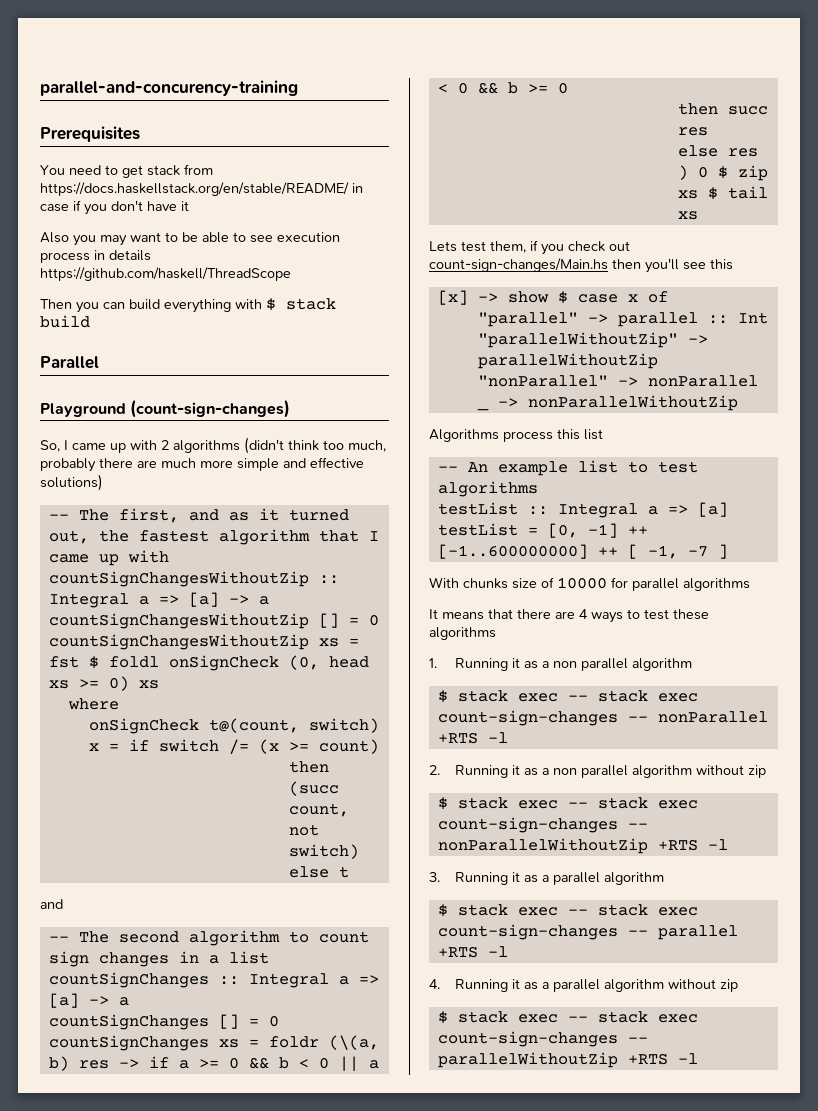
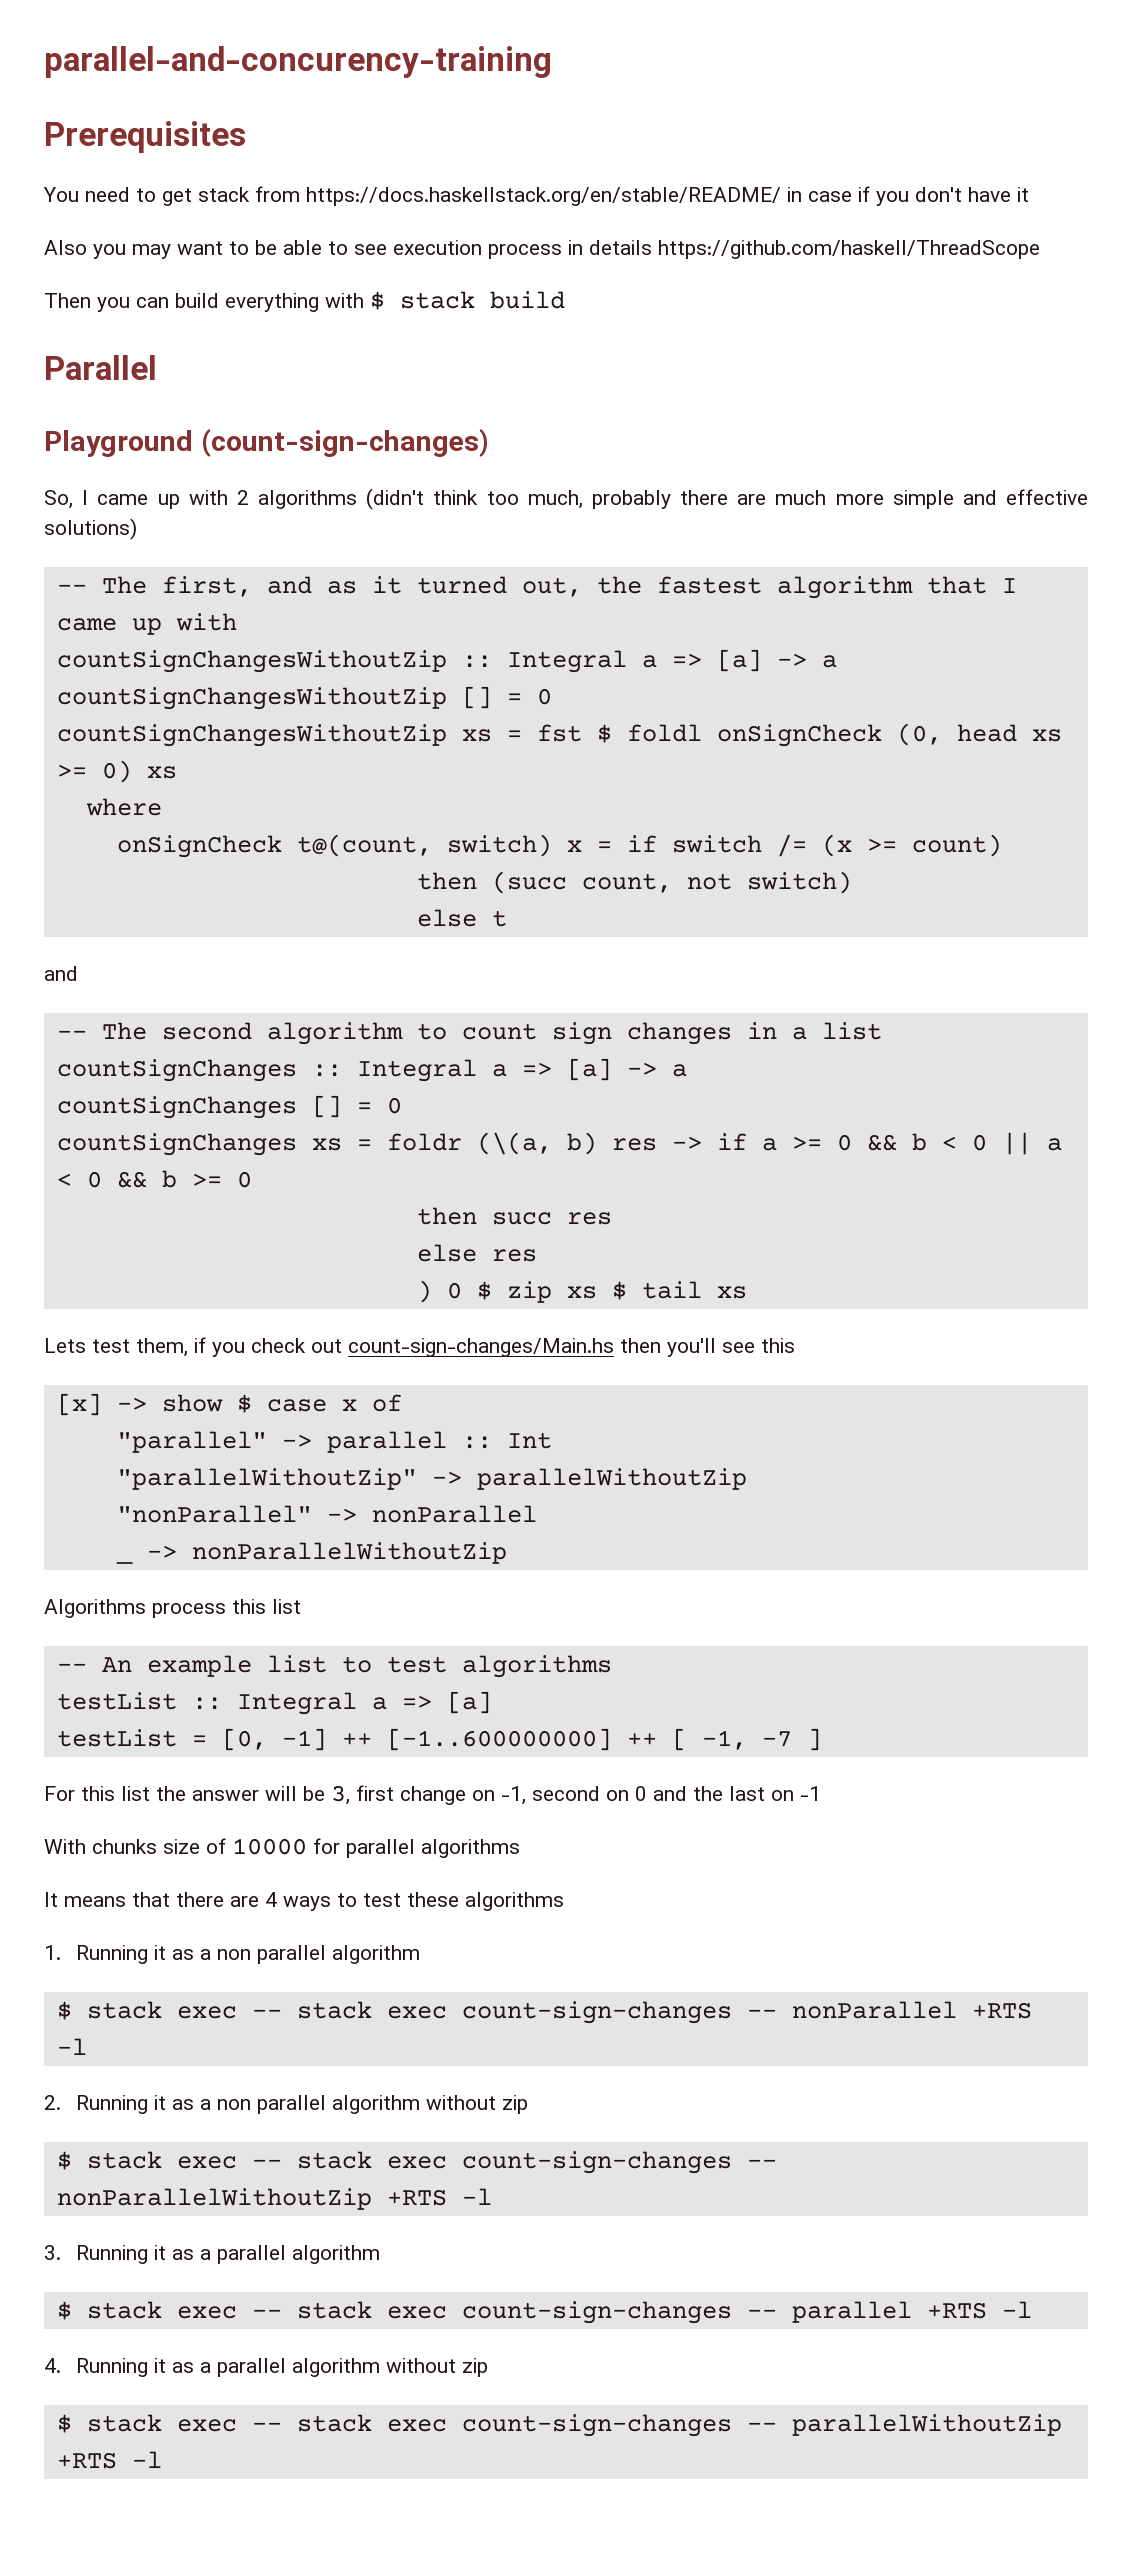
+ For this list the answer will be 3, first change on -1, second on 0 and the last on -1

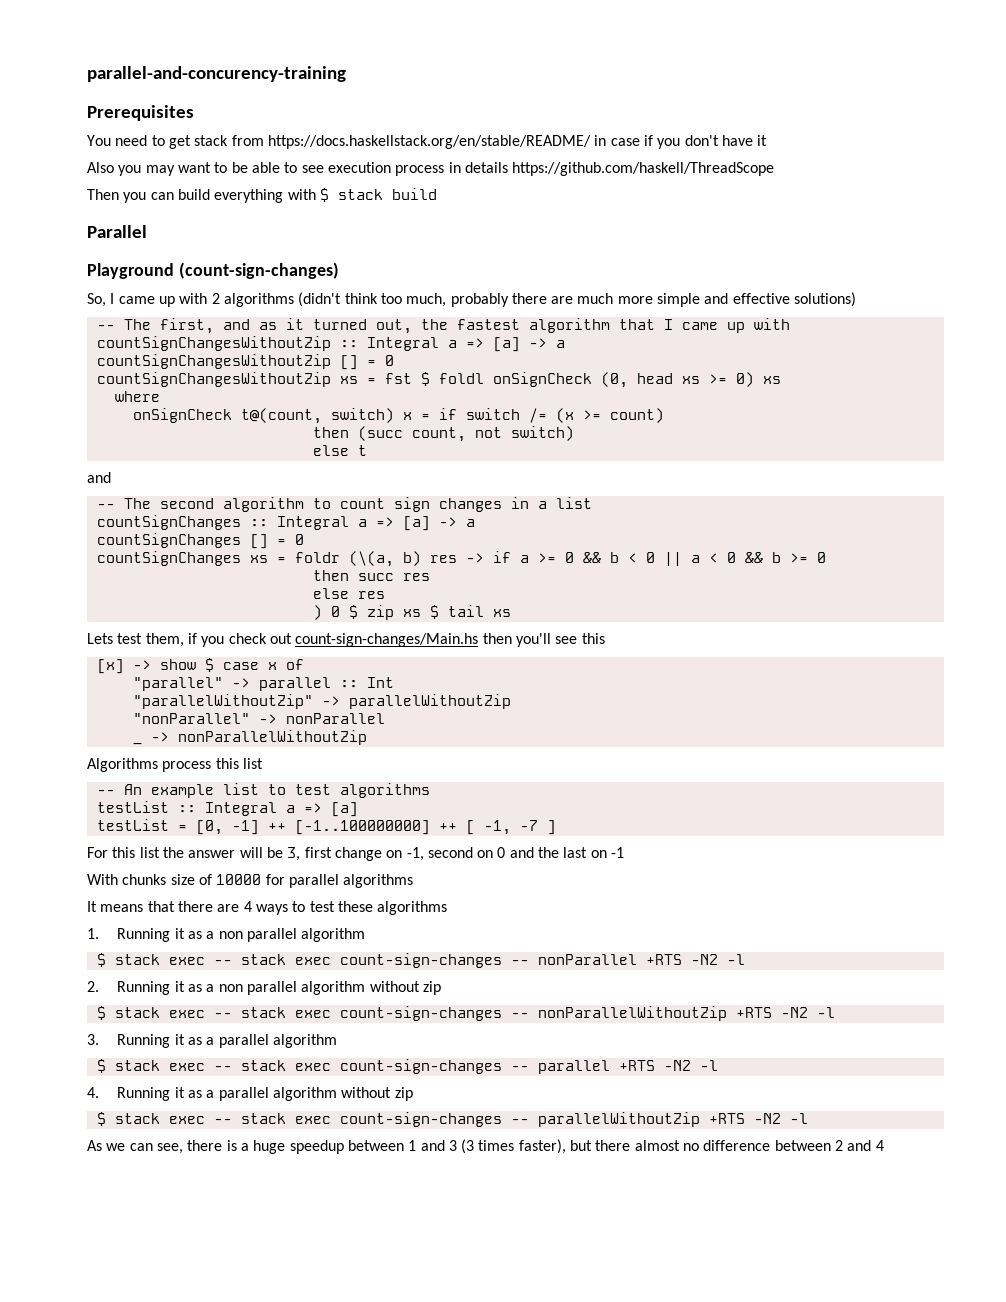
- testList = [0, -1] ++ [-1..600000000] ++ [ -1, -7 ]
+ testList = [0, -1] ++ [-1..100000000] ++ [ -1, -7 ]
- $ stack exec -- stack exec count-sign-changes -- nonParallel +RTS -l
+ $ stack exec -- stack exec count-sign-changes -- nonParallel +RTS -N2 -l
- $ stack exec -- stack exec count-sign-changes -- nonParallelWithoutZip +RTS -l
+ $ stack exec -- stack exec count-sign-changes -- nonParallelWithoutZip +RTS -N2 -l
- $ stack exec -- stack exec count-sign-changes -- parallel +RTS -l
+ $ stack exec -- stack exec count-sign-changes -- parallel +RTS -N2 -l
- $ stack exec -- stack exec count-sign-changes -- parallelWithoutZip +RTS -l
+ $ stack exec -- stack exec count-sign-changes -- parallelWithoutZip +RTS -N2 -l
+ As we can see, there is a huge speedup between 1 and 3 (3 times faster), but there almost no difference between 2 and 4

